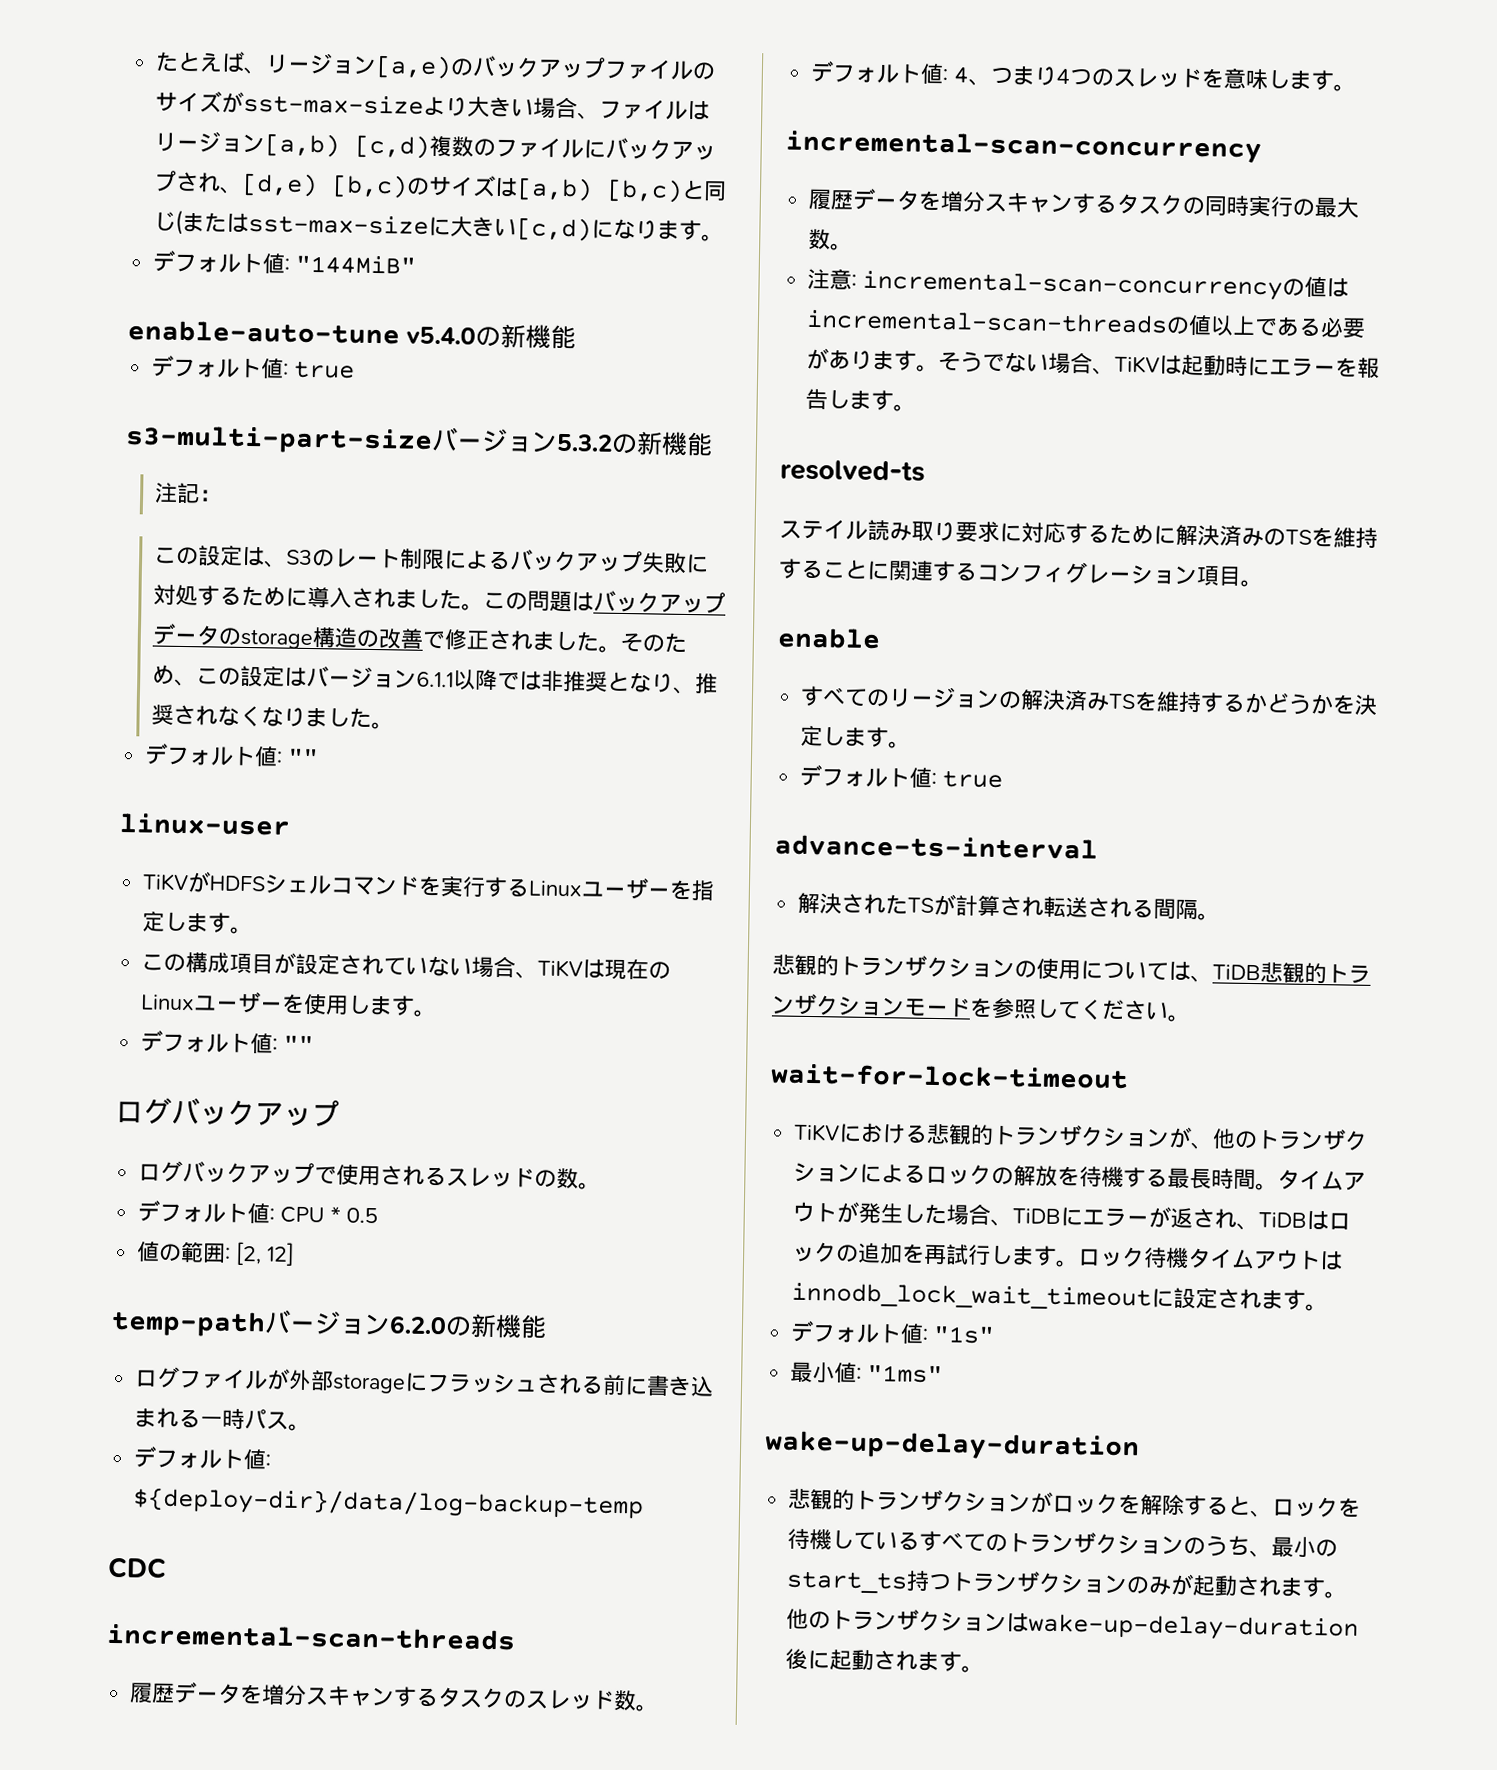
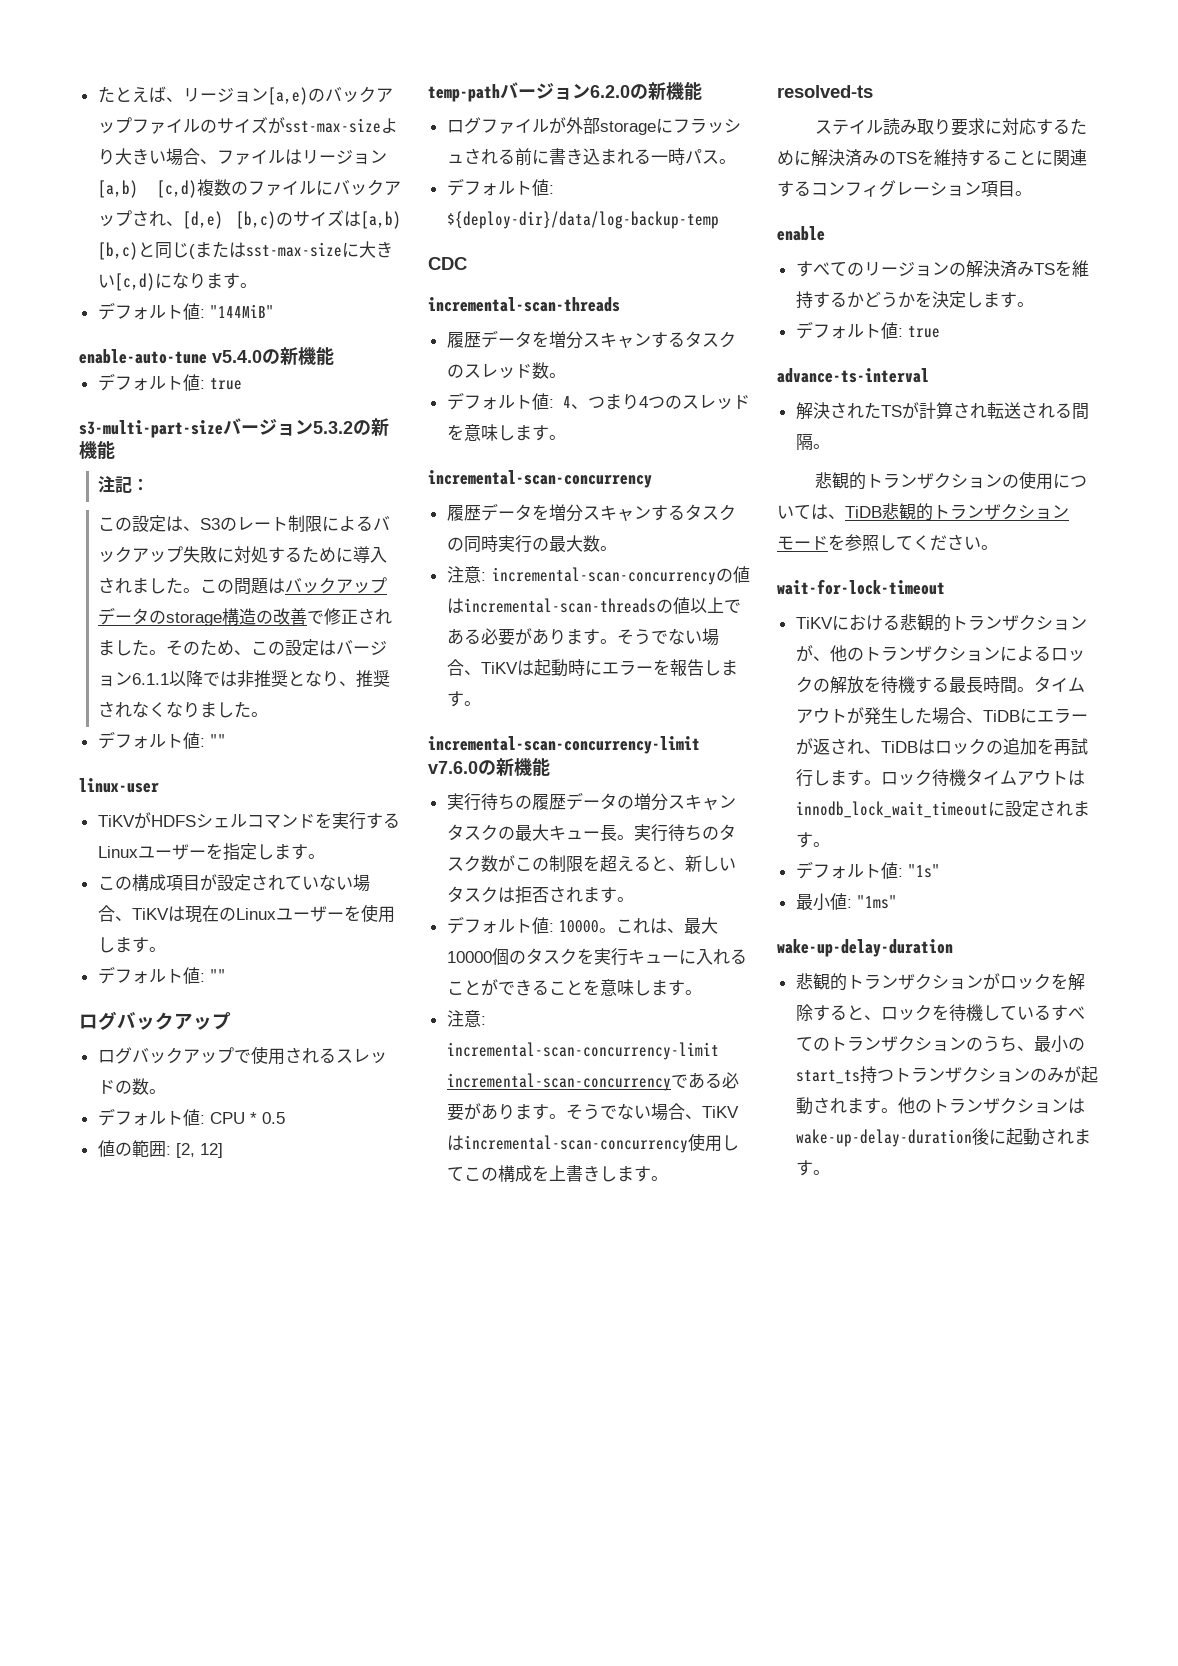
+ incremental-scan-concurrency-limit v7.6.0の新機能
+ 実行待ちの履歴データの増分スキャンタスクの最大キュー長。実行待ちのタスク数がこの制限を超えると、新しいタスクは拒否されます。
+ デフォルト値: 10000。これは、最大10000個のタスクを実行キューに入れることができることを意味します。
+ 注意: incremental-scan-concurrency-limit incremental-scan-concurrencyである必要があります。そうでない場合、TiKVはincremental-scan-concurrency使用してこの構成を上書きします。

